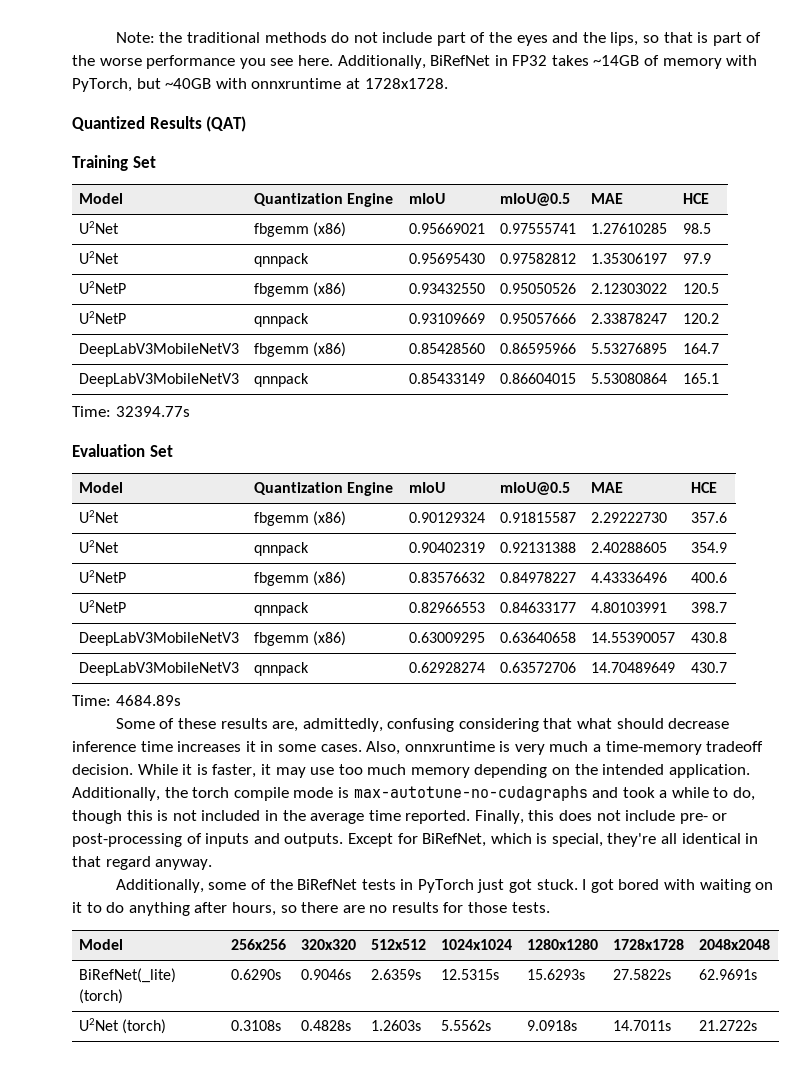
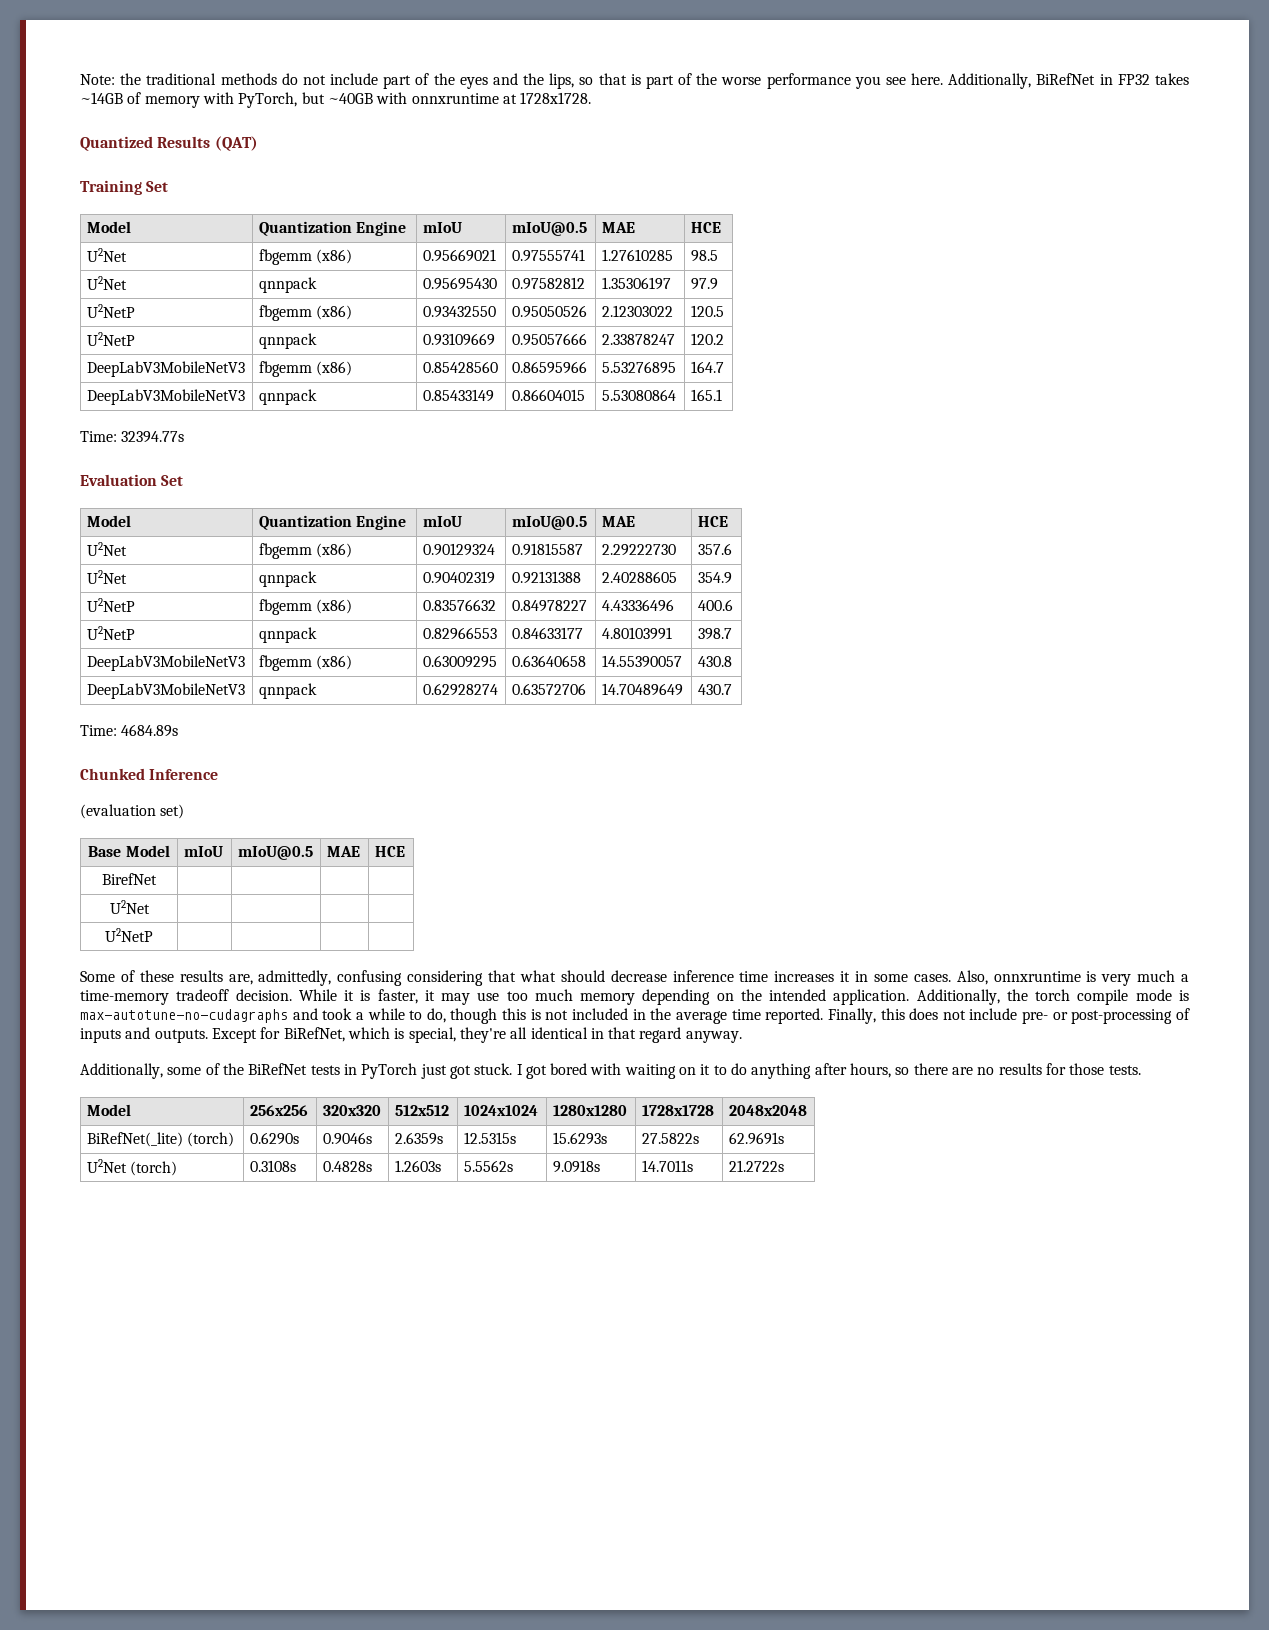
+ Chunked Inference
+ (evaluation set)
+ Base Model | mIoU | mIoU@0.5 | MAE | HCE
+ BirefNet | | | |
+ U2Net | | | |
+ U2NetP | | | |

